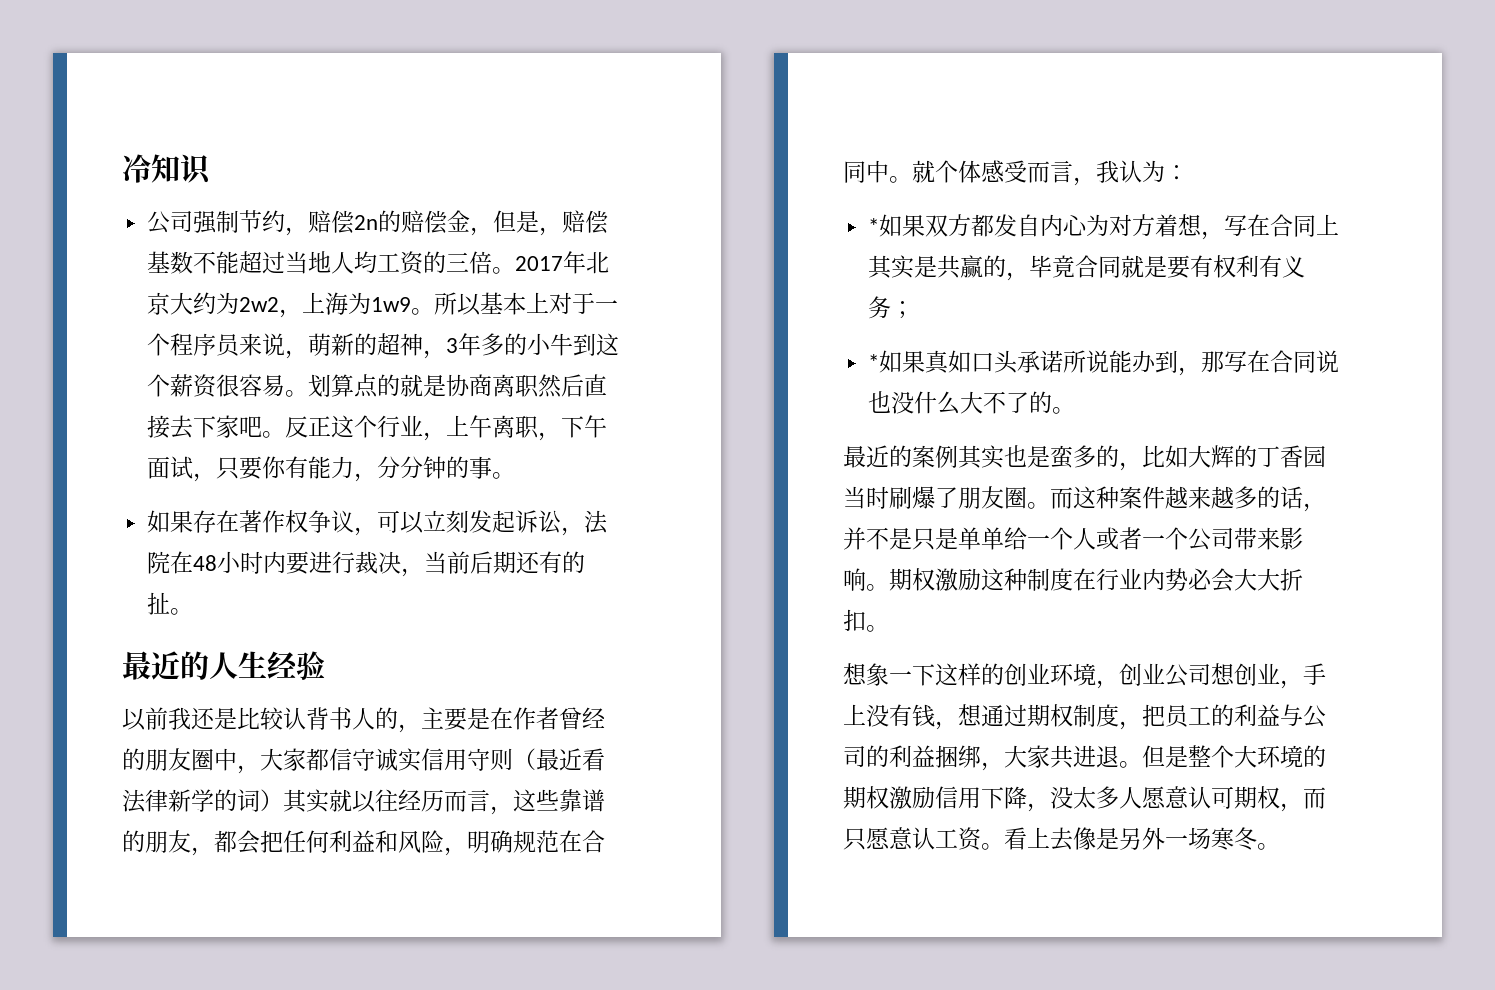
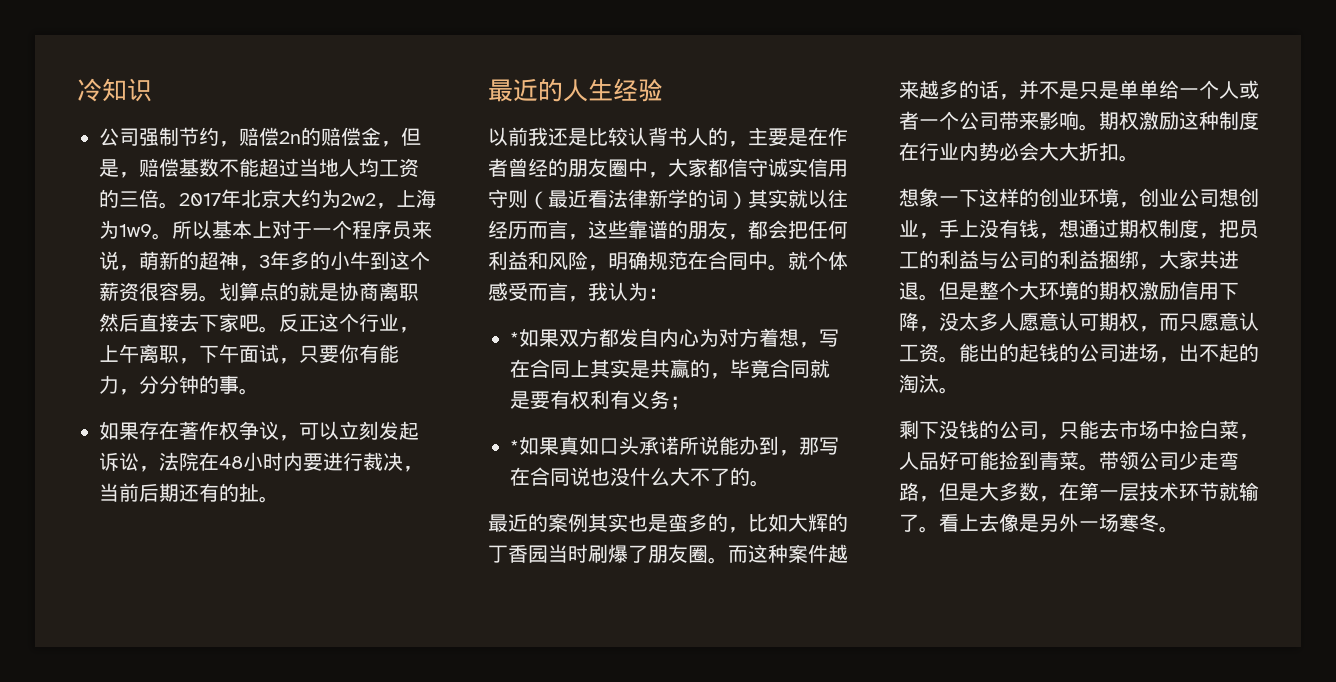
+ 能出的起钱的公司进场，出不起的淘汰。
+ 剩下没钱的公司，只能去市场中捡白菜，人品好可能捡到青菜。带领公司少走弯路，但是大多数，在第一层技术环节就输了。

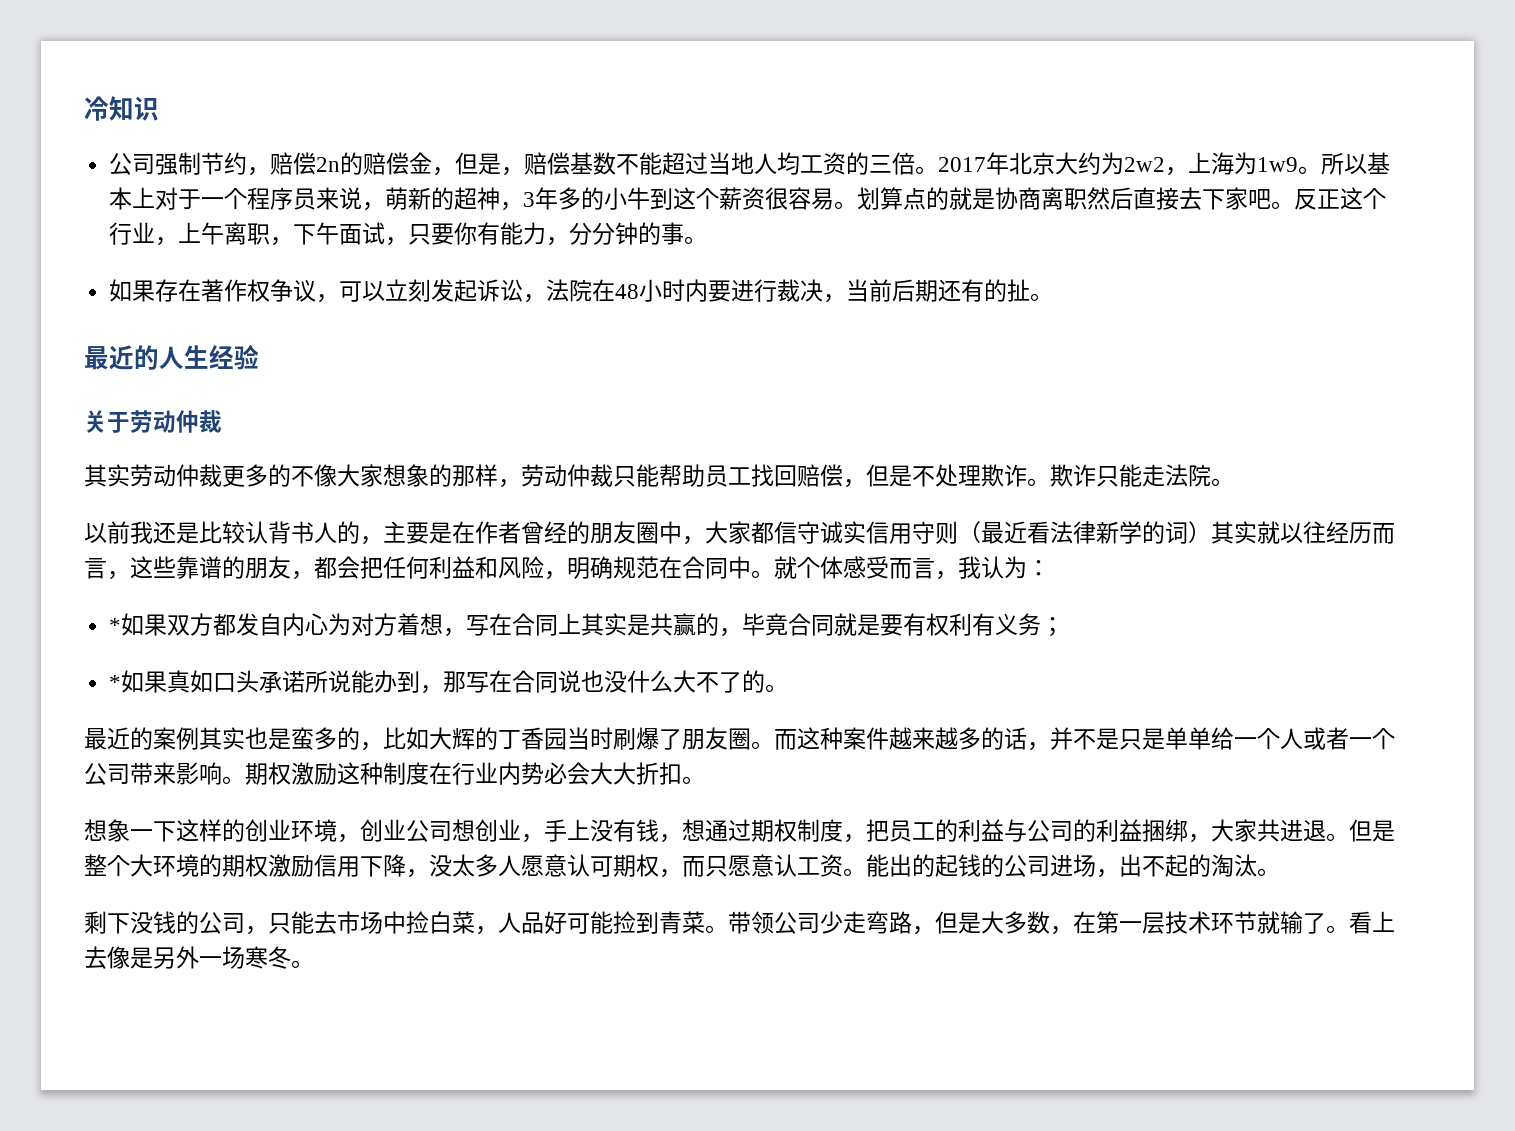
+ 关于劳动仲裁
+ 其实劳动仲裁更多的不像大家想象的那样，劳动仲裁只能帮助员工找回赔偿，但是不处理欺诈。欺诈只能走法院。

